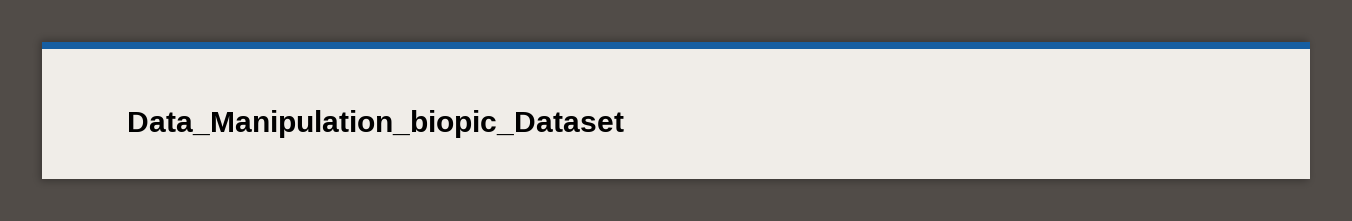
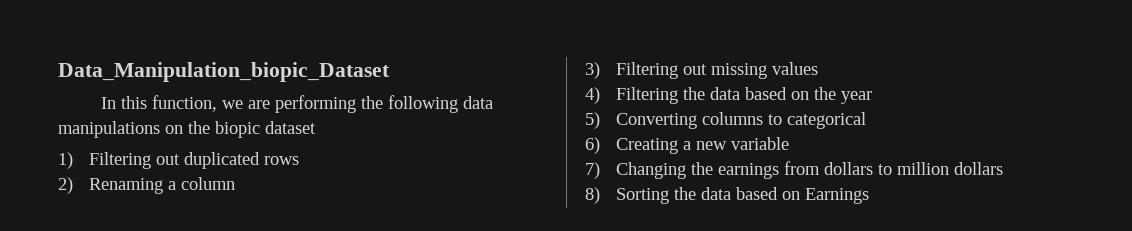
+ In this function, we are performing the following data manipulations on the biopic dataset
+ 1) Filtering out duplicated rows
+ 2) Renaming a column
+ 3) Filtering out missing values
+ 4) Filtering the data based on the year
+ 5) Converting columns to categorical
+ 6) Creating a new variable
+ 7) Changing the earnings from dollars to million dollars
+ 8) Sorting the data based on Earnings

